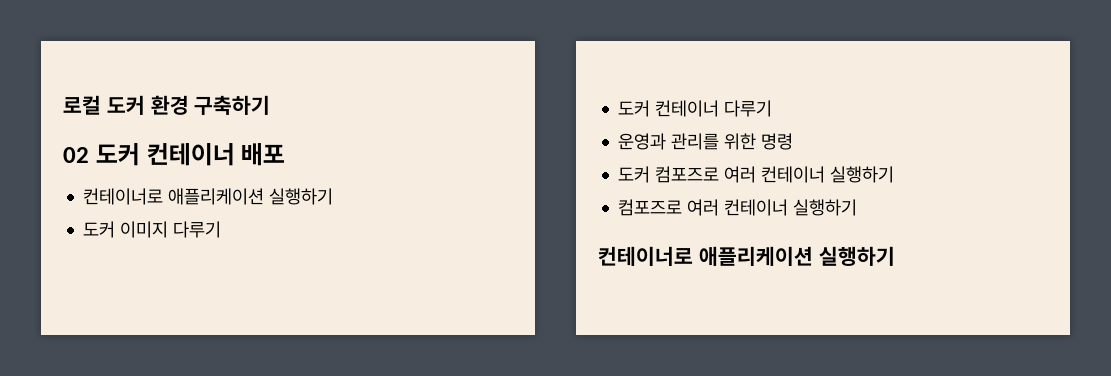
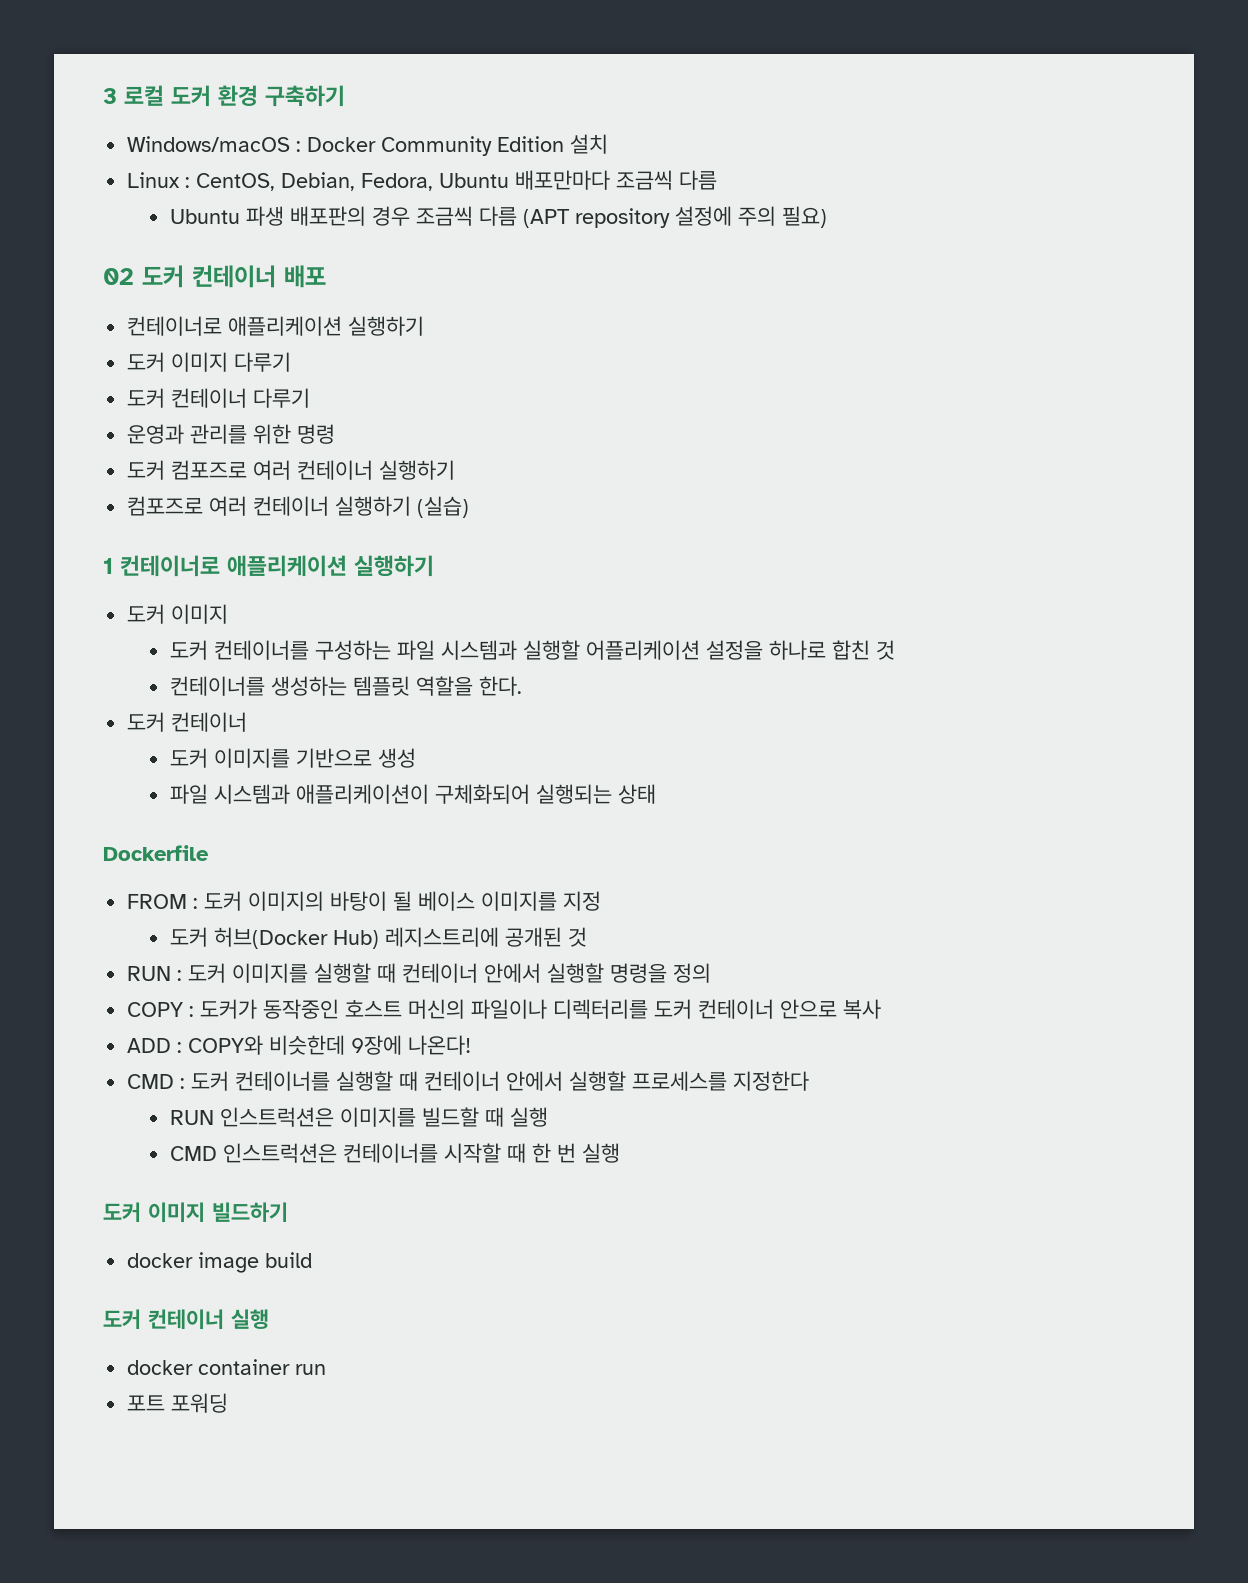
- 로컬 도커 환경 구축하기
+ 3 로컬 도커 환경 구축하기
+ Windows/macOS : Docker Community Edition 설치
+ Linux : CentOS, Debian, Fedora, Ubuntu 배포만마다 조금씩 다름
+ Ubuntu 파생 배포판의 경우 조금씩 다름 (APT repository 설정에 주의 필요)
  도커 컴포즈로 여러 컨테이너 실행하기
- 컴포즈로 여러 컨테이너 실행하기
- 컨테이너로 애플리케이션 실행하기
+ 컴포즈로 여러 컨테이너 실행하기 (실습)
+ 1 컨테이너로 애플리케이션 실행하기
+ 도커 이미지
+ 도커 컨테이너를 구성하는 파일 시스템과 실행할 어플리케이션 설정을 하나로 합친 것
+ 컨테이너를 생성하는 템플릿 역할을 한다.
+ 도커 컨테이너
+ 도커 이미지를 기반으로 생성
+ 파일 시스템과 애플리케이션이 구체화되어 실행되는 상태
+ Dockerfile
+ FROM : 도커 이미지의 바탕이 될 베이스 이미지를 지정
+ 도커 허브(Docker Hub) 레지스트리에 공개된 것
+ RUN : 도커 이미지를 실행할 때 컨테이너 안에서 실행할 명령을 정의
+ COPY : 도커가 동작중인 호스트 머신의 파일이나 디렉터리를 도커 컨테이너 안으로 복사
+ ADD : COPY와 비슷한데 9장에 나온다!
+ CMD : 도커 컨테이너를 실행할 때 컨테이너 안에서 실행할 프로세스를 지정한다
+ RUN 인스트럭션은 이미지를 빌드할 때 실행
+ CMD 인스트럭션은 컨테이너를 시작할 때 한 번 실행
+ 도커 이미지 빌드하기
+ docker image build
+ 도커 컨테이너 실행
+ docker container run
+ 포트 포워딩

